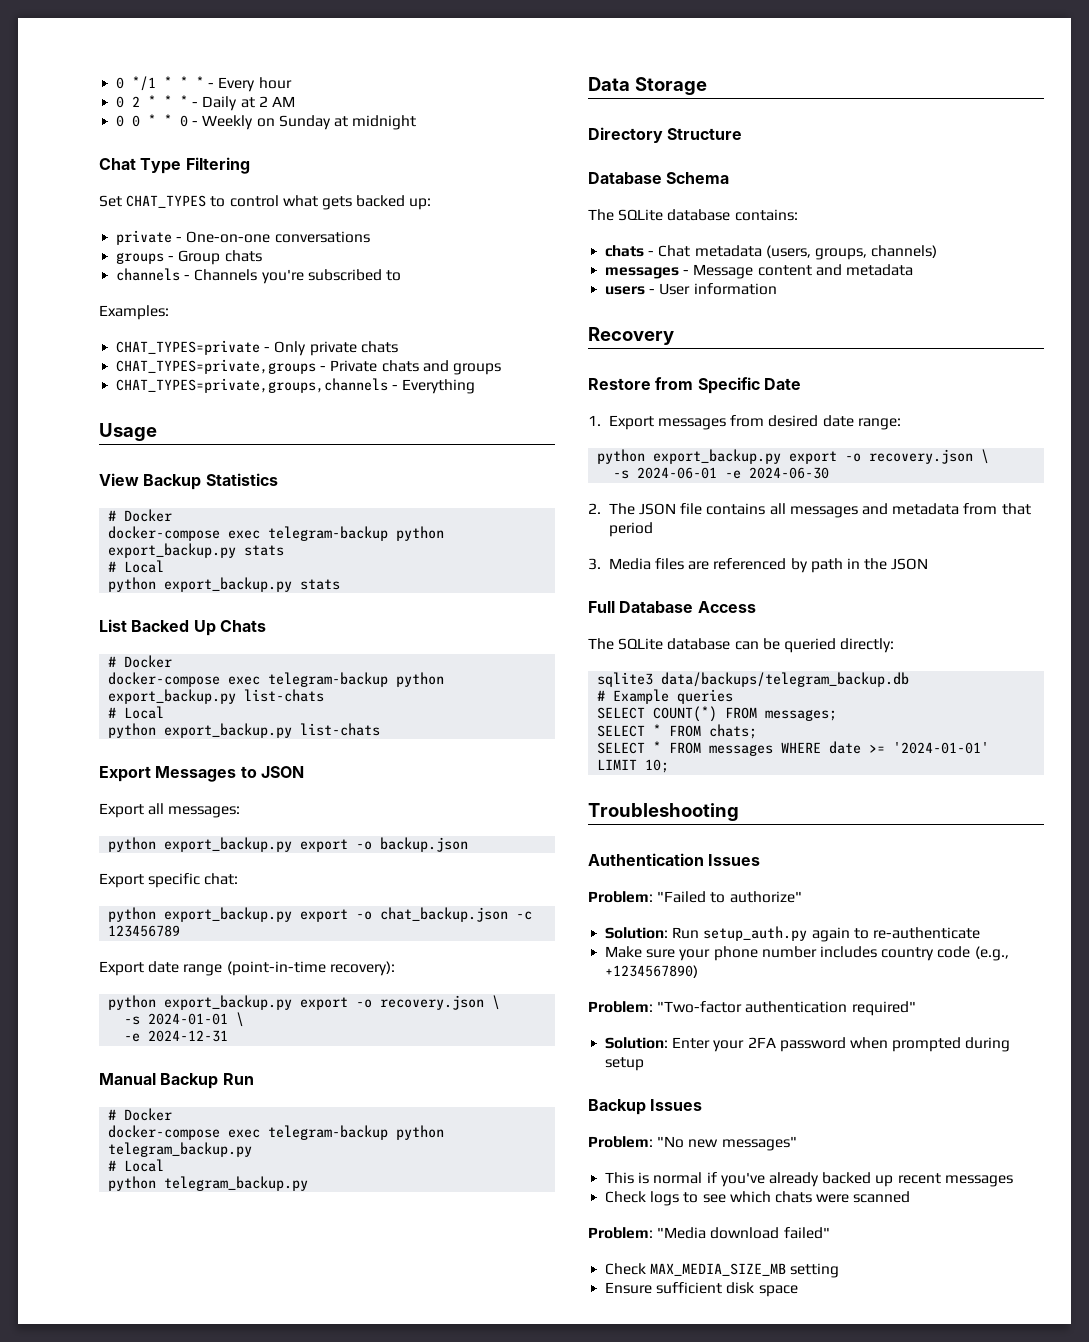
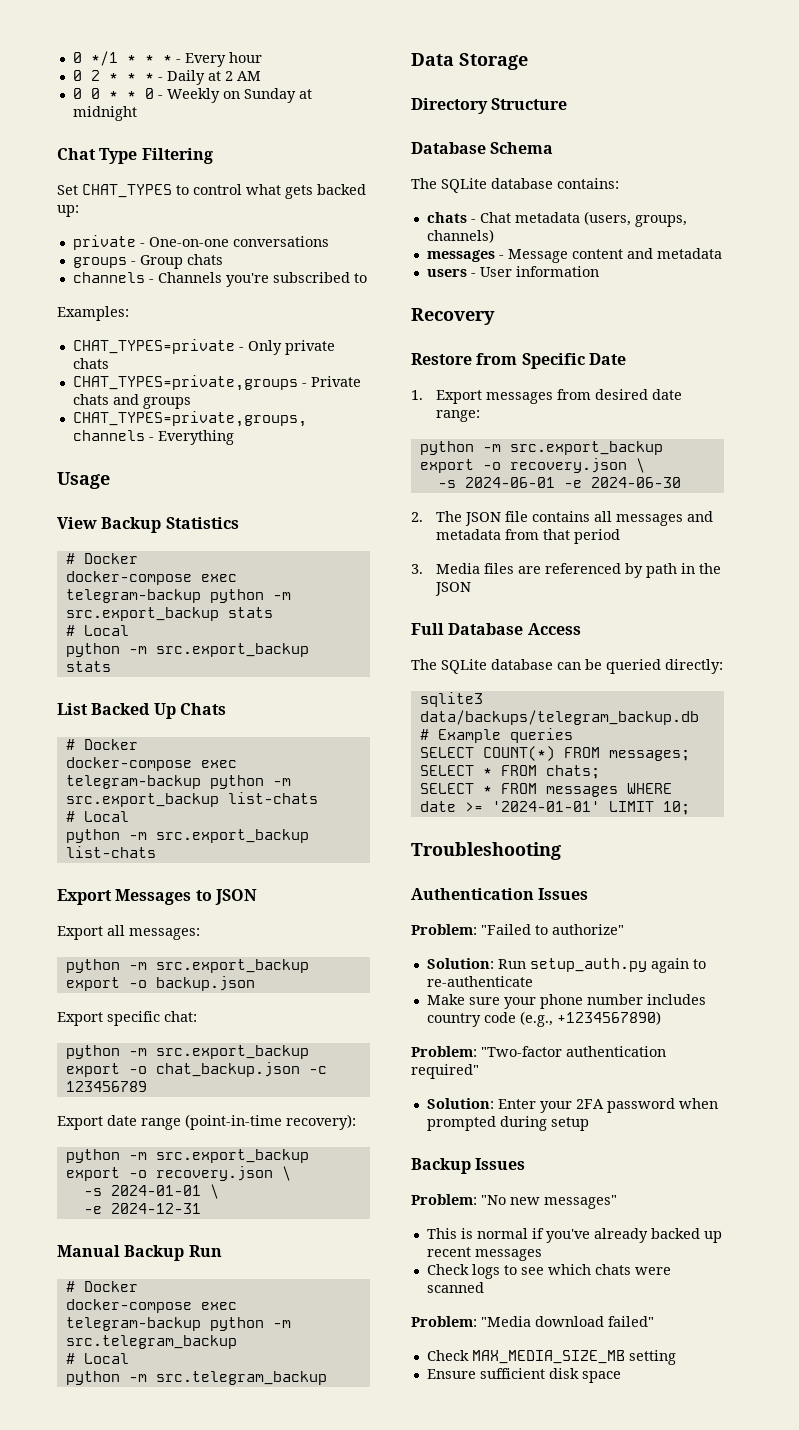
- docker-compose exec telegram-backup python export_backup.py stats
+ docker-compose exec telegram-backup python -m src.export_backup stats
  # Local
- python export_backup.py stats
+ python -m src.export_backup stats
- docker-compose exec telegram-backup python export_backup.py list-chats
+ docker-compose exec telegram-backup python -m src.export_backup list-chats
  # Local
- python export_backup.py list-chats
+ python -m src.export_backup list-chats
- python export_backup.py export -o backup.json
+ python -m src.export_backup export -o backup.json
- python export_backup.py export -o chat_backup.json -c 123456789
+ python -m src.export_backup export -o chat_backup.json -c 123456789
  Export date range (point-in-time recovery):
- python export_backup.py export -o recovery.json \
+ python -m src.export_backup export -o recovery.json \
- docker-compose exec telegram-backup python telegram_backup.py
+ docker-compose exec telegram-backup python -m src.telegram_backup
  # Local
- python telegram_backup.py
+ python -m src.telegram_backup
  1. Export messages from desired date range:
- python export_backup.py export -o recovery.json \
+ python -m src.export_backup export -o recovery.json \

